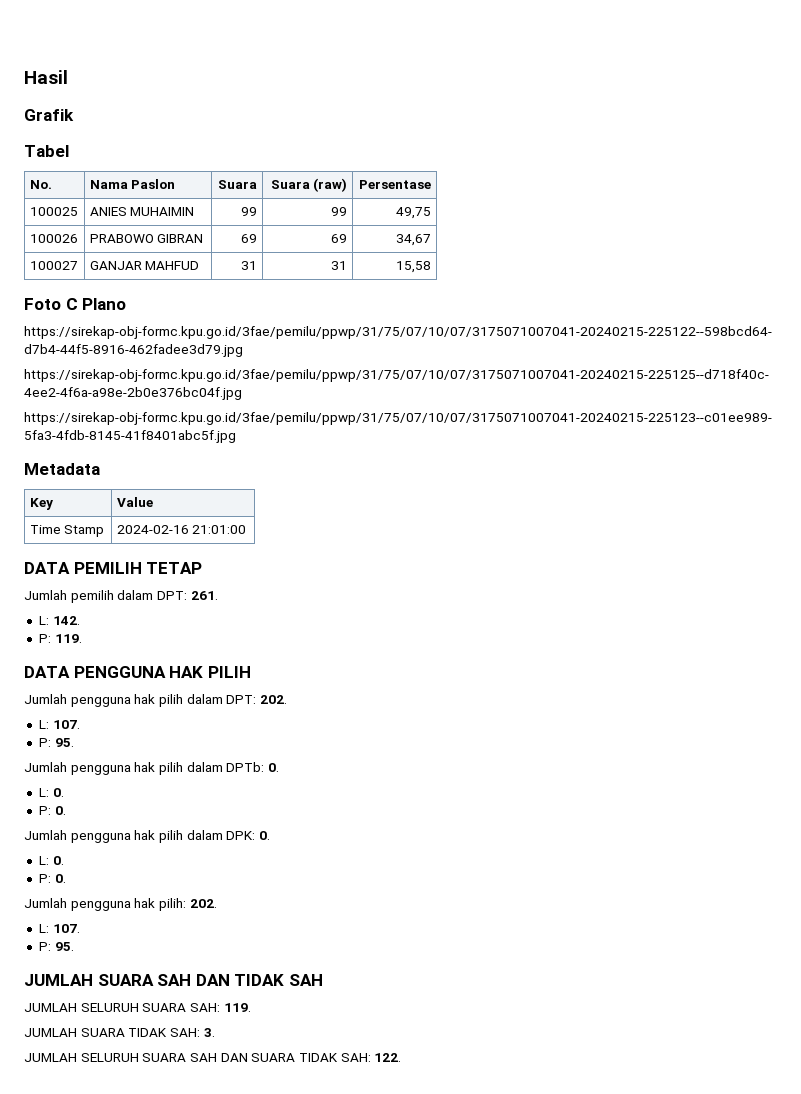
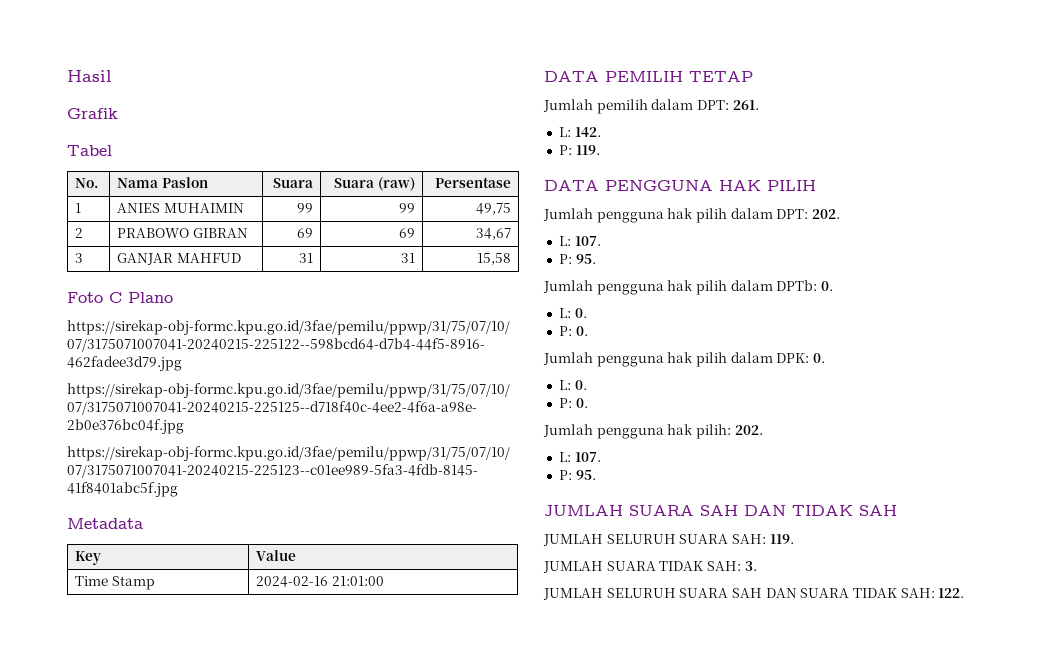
- 100025 | ANIES MUHAIMIN | 99 | 99 | 49,75
+ 1 | ANIES MUHAIMIN | 99 | 99 | 49,75
- 100026 | PRABOWO GIBRAN | 69 | 69 | 34,67
+ 2 | PRABOWO GIBRAN | 69 | 69 | 34,67
- 100027 | GANJAR MAHFUD | 31 | 31 | 15,58
+ 3 | GANJAR MAHFUD | 31 | 31 | 15,58

